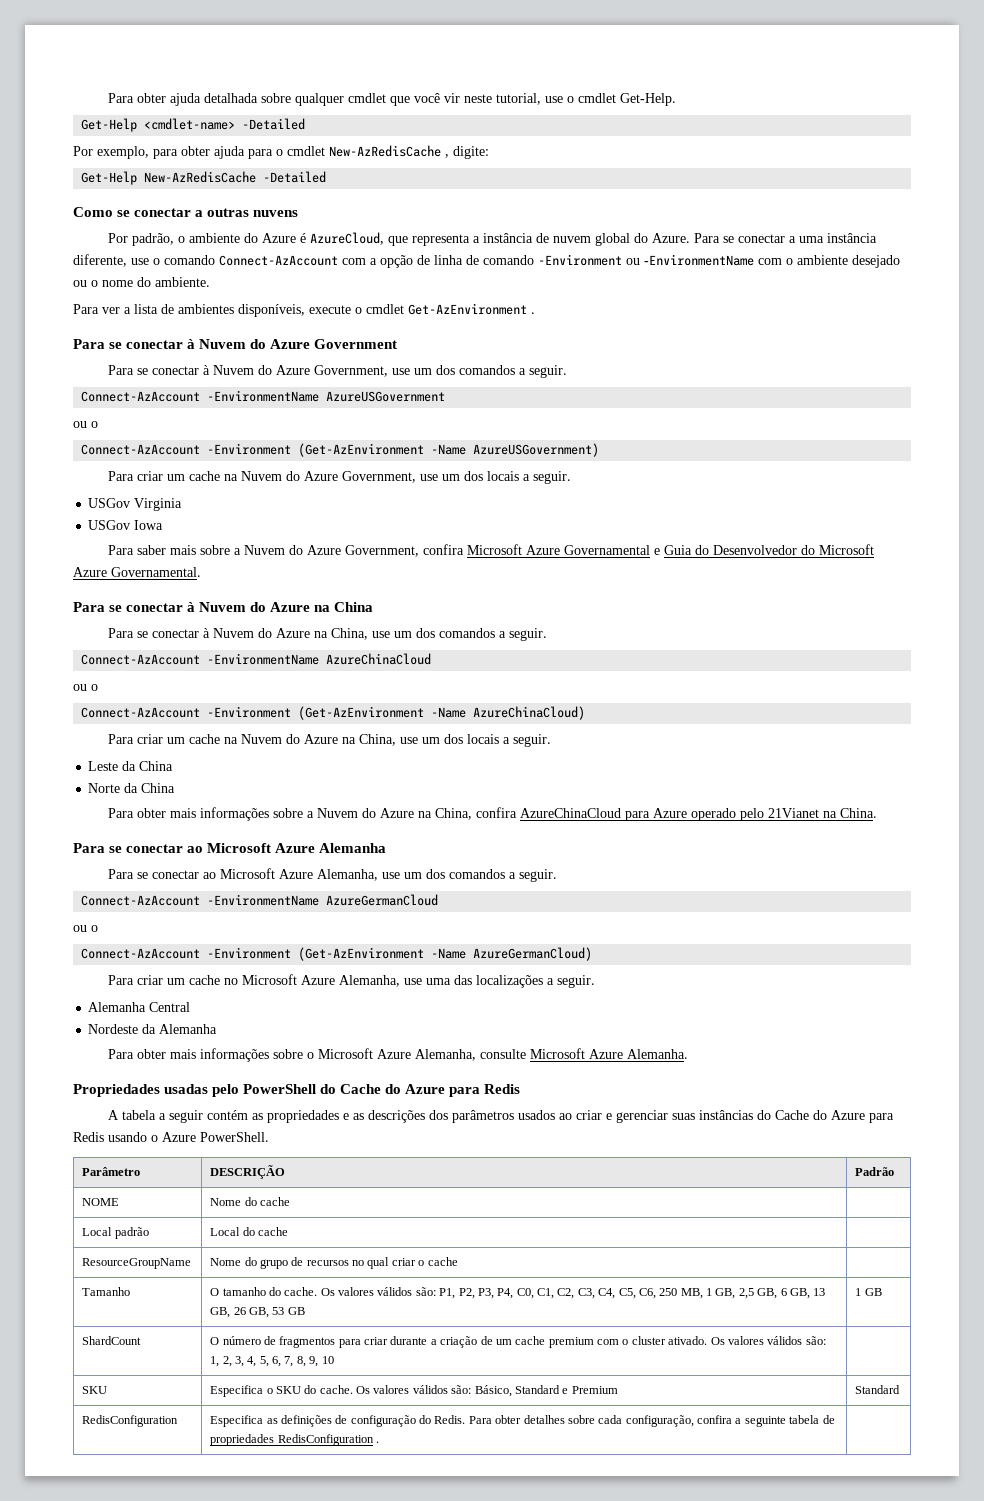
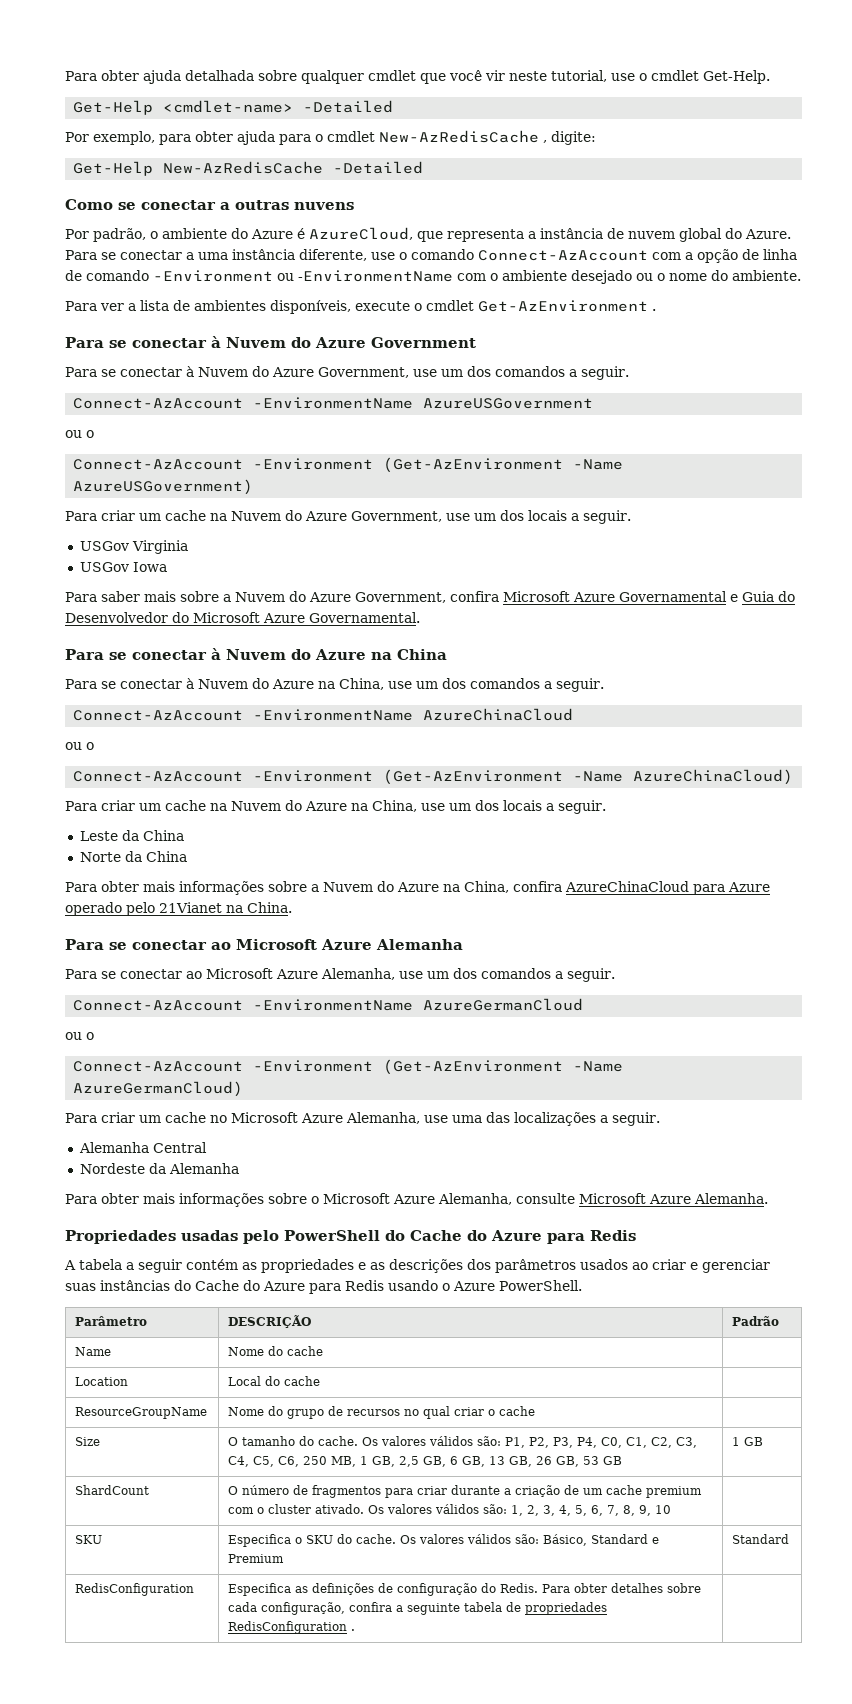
- NOME | Nome do cache |
+ Name | Nome do cache |
- Local padrão | Local do cache |
+ Location | Local do cache |
- Tamanho | O tamanho do cache. Os valores válidos são: P1, P2, P3, P4, C0, C1, C2, C3, C4, C5, C6, 250 MB, 1 GB, 2,5 GB, 6 GB, 13 GB, 26 GB, 53 GB | 1 GB
+ Size | O tamanho do cache. Os valores válidos são: P1, P2, P3, P4, C0, C1, C2, C3, C4, C5, C6, 250 MB, 1 GB, 2,5 GB, 6 GB, 13 GB, 26 GB, 53 GB | 1 GB

